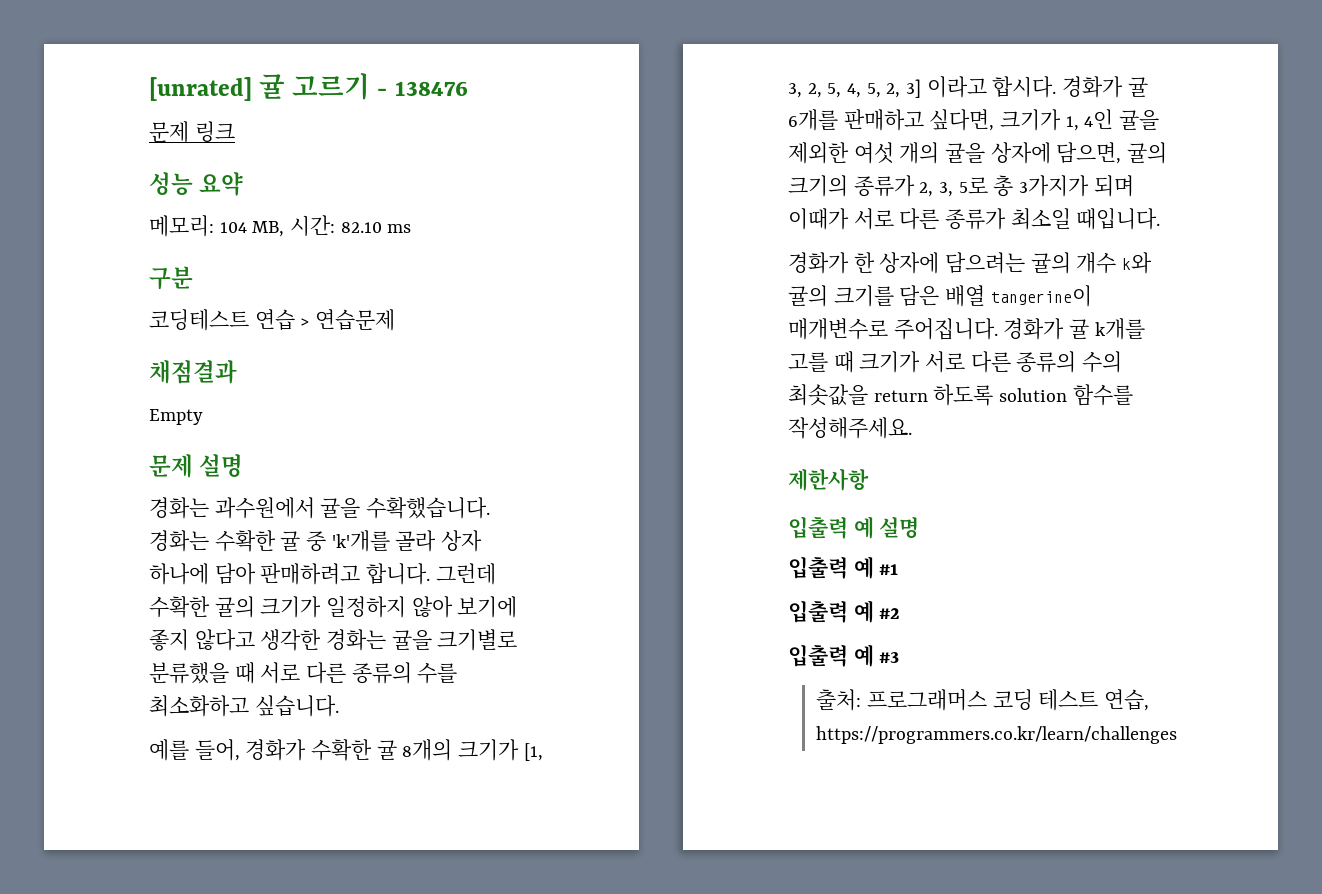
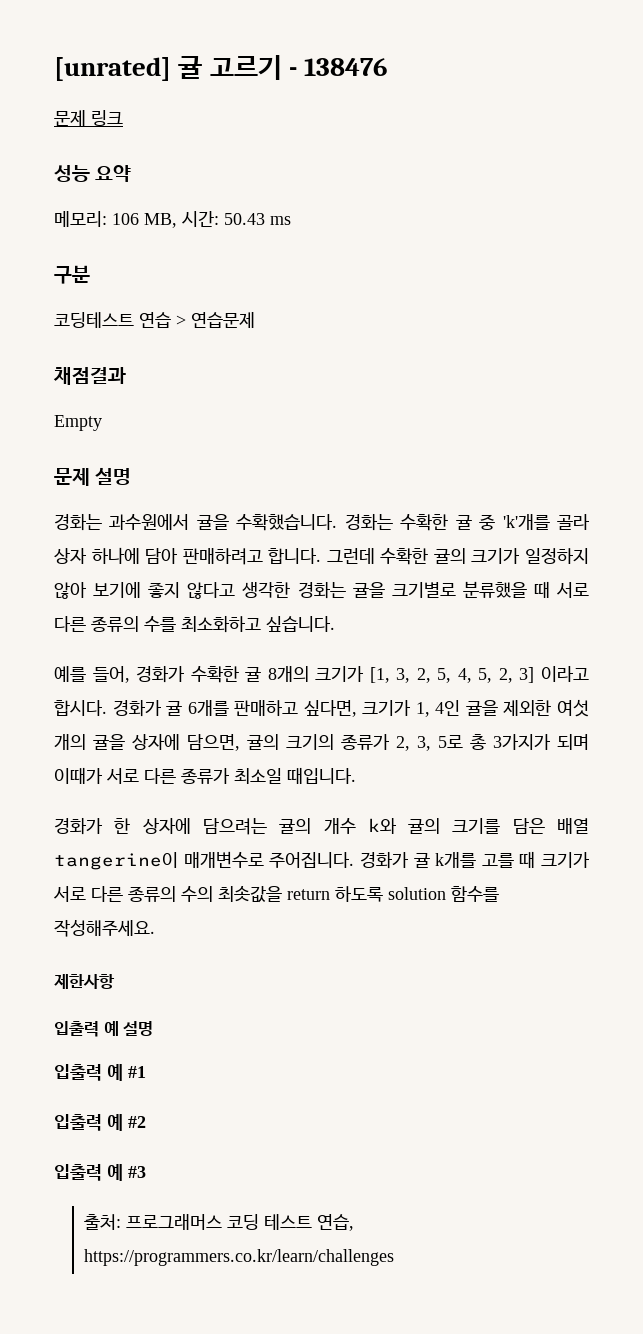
- 메모리: 104 MB, 시간: 82.10 ms
+ 메모리: 106 MB, 시간: 50.43 ms

